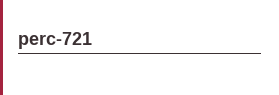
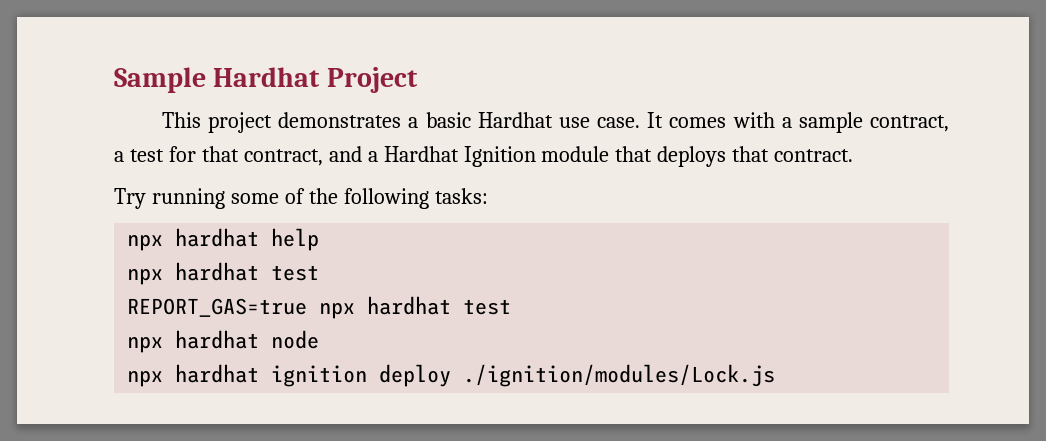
- perc-721
+ Sample Hardhat Project
+ This project demonstrates a basic Hardhat use case. It comes with a sample contract, a test for that contract, and a Hardhat Ignition module that deploys that contract.
+ Try running some of the following tasks:
+ npx hardhat help
+ npx hardhat test
+ REPORT_GAS=true npx hardhat test
+ npx hardhat node
+ npx hardhat ignition deploy ./ignition/modules/Lock.js

